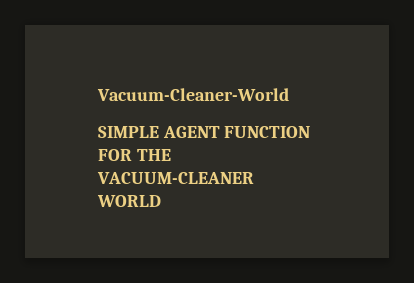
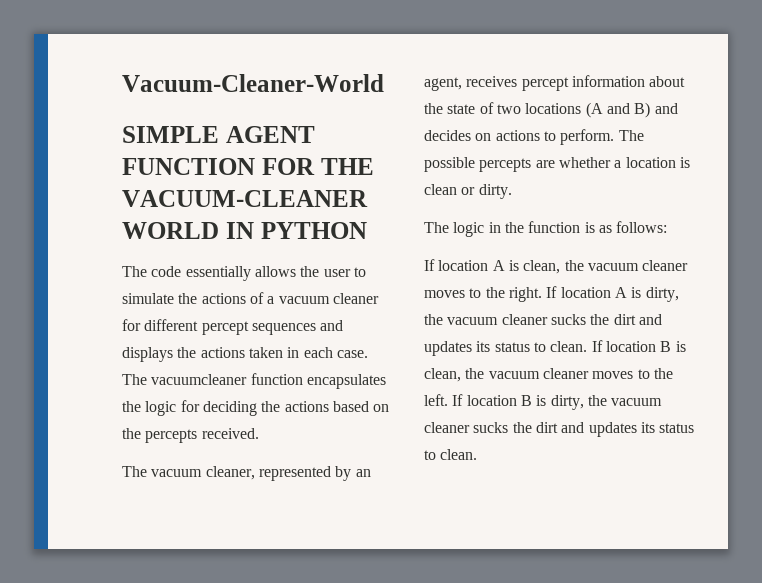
- SIMPLE AGENT FUNCTION FOR THE VACUUM-CLEANER WORLD
+ SIMPLE AGENT FUNCTION FOR THE VACUUM-CLEANER WORLD IN PYTHON
+ The code essentially allows the user to simulate the actions of a vacuum cleaner for different percept sequences and displays the actions taken in each case. The vacuumcleaner function encapsulates the logic for deciding the actions based on the percepts received.
+ The vacuum cleaner, represented by an agent, receives percept information about the state of two locations (A and B) and decides on actions to perform. The possible percepts are whether a location is clean or dirty.
+ The logic in the function is as follows:
+ If location A is clean, the vacuum cleaner moves to the right. If location A is dirty, the vacuum cleaner sucks the dirt and updates its status to clean. If location B is clean, the vacuum cleaner moves to the left. If location B is dirty, the vacuum cleaner sucks the dirt and updates its status to clean.

